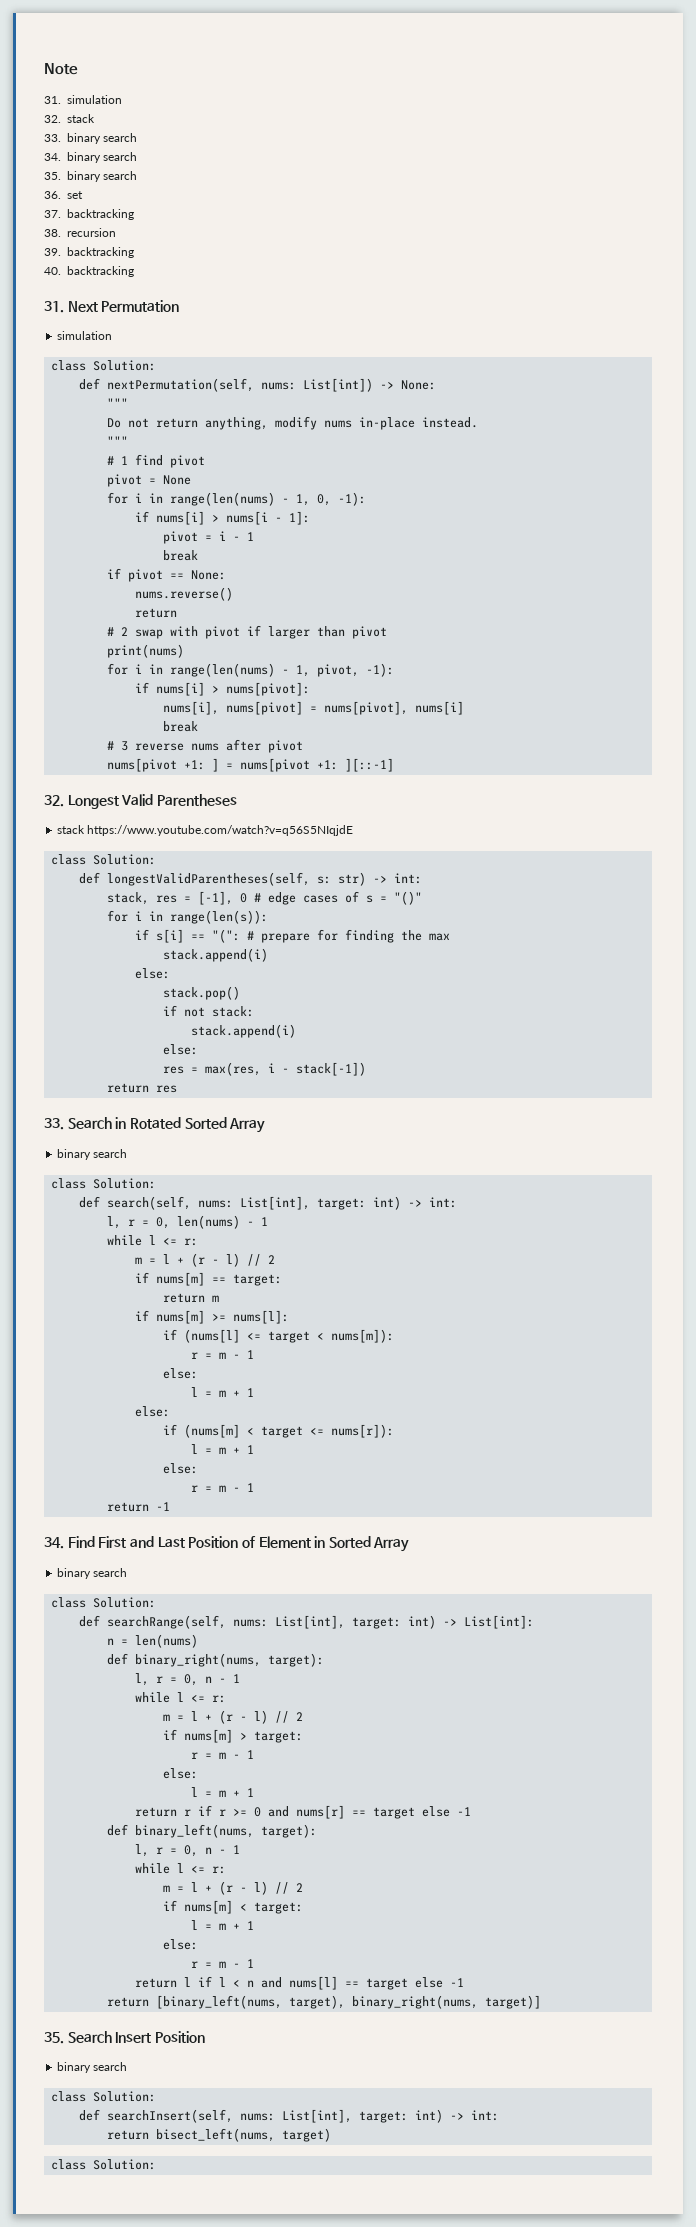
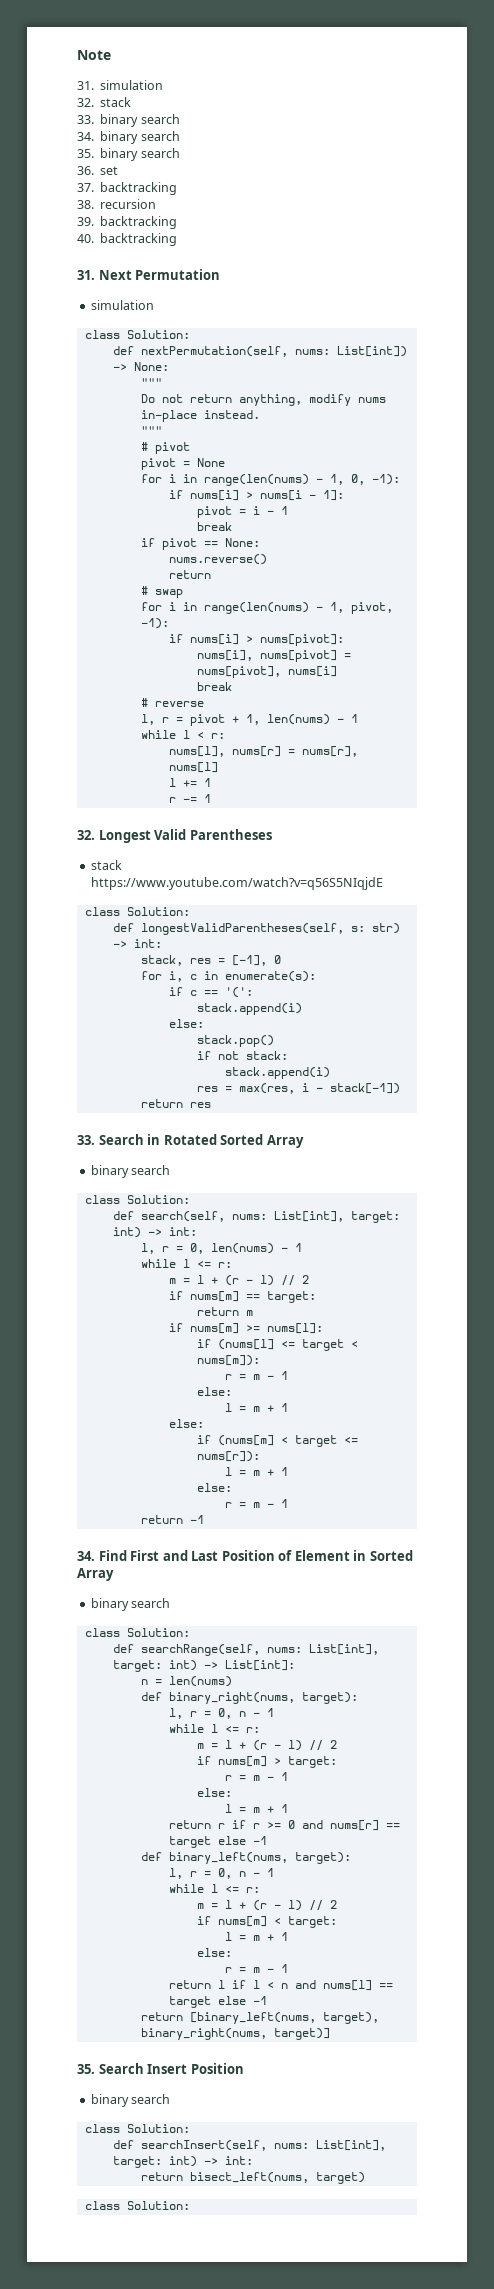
- # 1 find pivot
+ # pivot
- # 2 swap with pivot if larger than pivot
- print(nums)
+ # swap
- # 3 reverse nums after pivot
- nums[pivot +1: ] = nums[pivot +1: ][::-1]
+ # reverse
+ l, r = pivot + 1, len(nums) - 1
+ while l < r:
+ nums[l], nums[r] = nums[r], nums[l]
+ l += 1
+ r -= 1
- stack, res = [-1], 0 # edge cases of s = "()"
- for i in range(len(s)):
- if s[i] == "(": # prepare for finding the max
+ stack, res = [-1], 0
+ for i, c in enumerate(s):
+ if c == '(':
  if not stack:
  stack.append(i)
- else:

